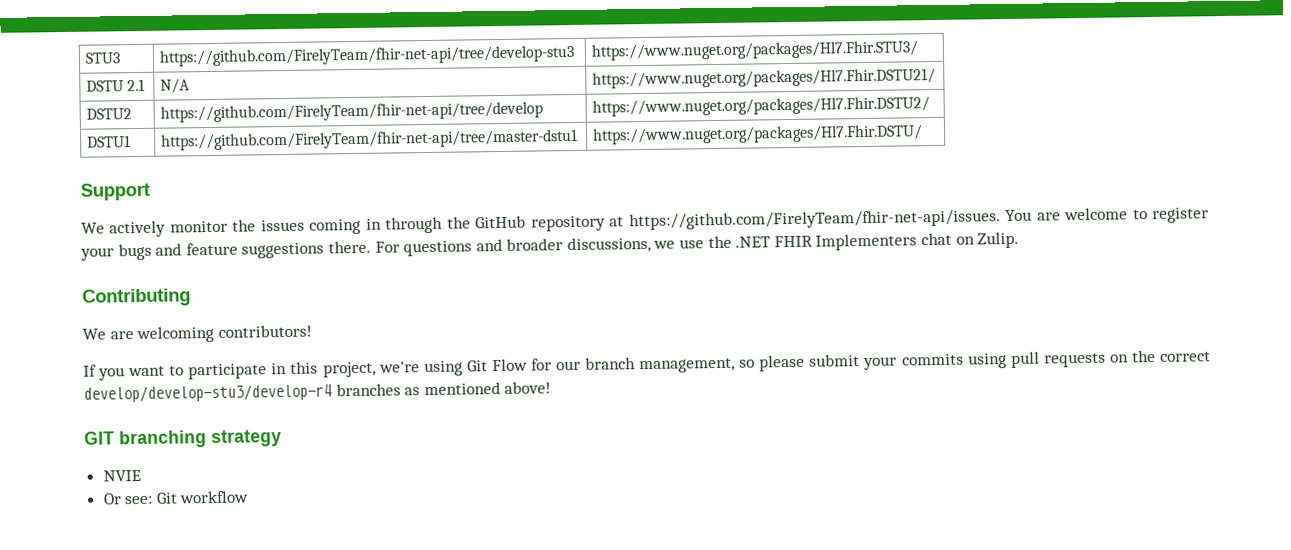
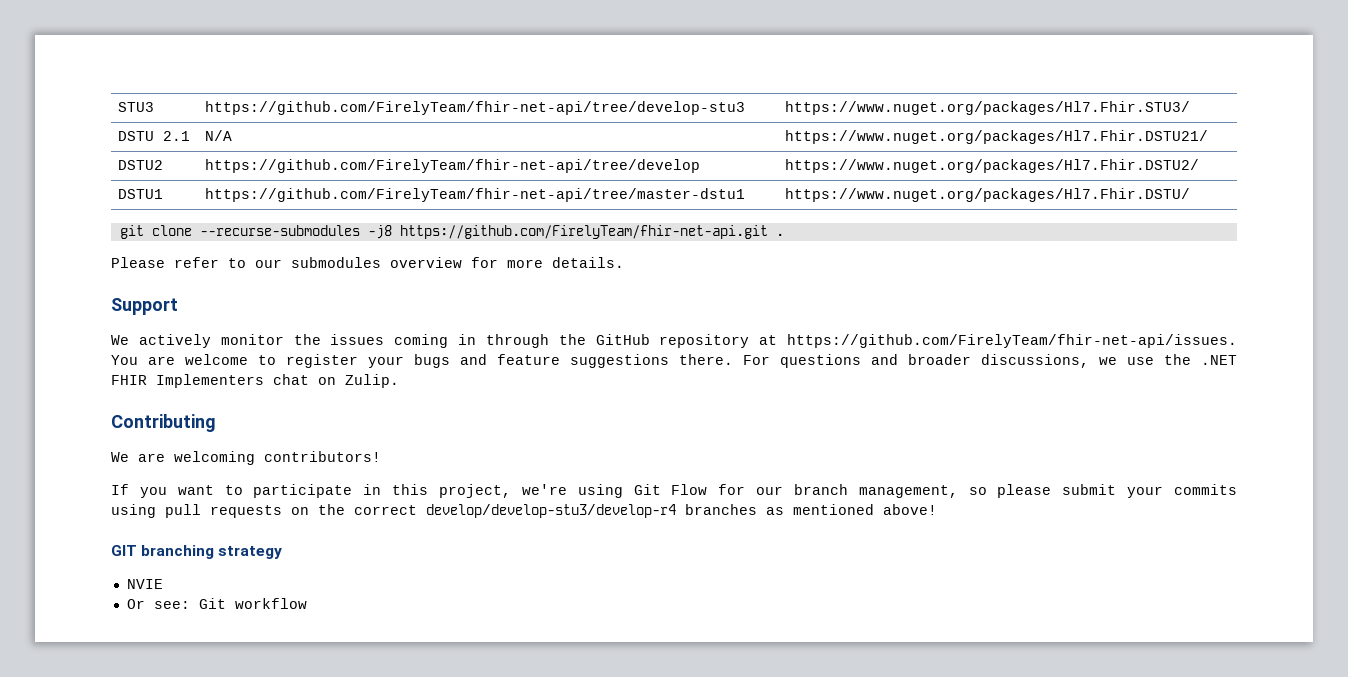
+ git clone --recurse-submodules -j8 https://github.com/FirelyTeam/fhir-net-api.git .
+ Please refer to our submodules overview for more details.

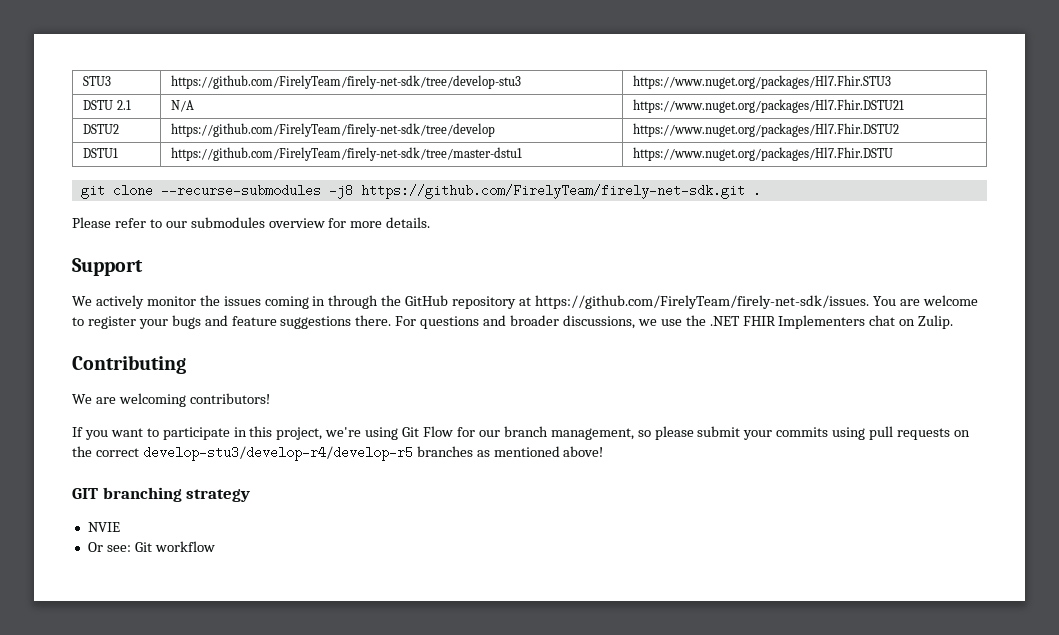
- STU3 | https://github.com/FirelyTeam/fhir-net-api/tree/develop-stu3 | https://www.nuget.org/packages/Hl7.Fhir.STU3/
+ STU3 | https://github.com/FirelyTeam/firely-net-sdk/tree/develop-stu3 | https://www.nuget.org/packages/Hl7.Fhir.STU3
- DSTU 2.1 | N/A | https://www.nuget.org/packages/Hl7.Fhir.DSTU21/
+ DSTU 2.1 | N/A | https://www.nuget.org/packages/Hl7.Fhir.DSTU21
- DSTU2 | https://github.com/FirelyTeam/fhir-net-api/tree/develop | https://www.nuget.org/packages/Hl7.Fhir.DSTU2/
+ DSTU2 | https://github.com/FirelyTeam/firely-net-sdk/tree/develop | https://www.nuget.org/packages/Hl7.Fhir.DSTU2
- DSTU1 | https://github.com/FirelyTeam/fhir-net-api/tree/master-dstu1 | https://www.nuget.org/packages/Hl7.Fhir.DSTU/
+ DSTU1 | https://github.com/FirelyTeam/firely-net-sdk/tree/master-dstu1 | https://www.nuget.org/packages/Hl7.Fhir.DSTU
- git clone --recurse-submodules -j8 https://github.com/FirelyTeam/fhir-net-api.git .
+ git clone --recurse-submodules -j8 https://github.com/FirelyTeam/firely-net-sdk.git .
- We actively monitor the issues coming in through the GitHub repository at https://github.com/FirelyTeam/fhir-net-api/issues. You are welcome to register your bugs and feature suggestions there.
+ We actively monitor the issues coming in through the GitHub repository at https://github.com/FirelyTeam/firely-net-sdk/issues. You are welcome to register your bugs and feature suggestions there.
- If you want to participate in this project, we're using Git Flow for our branch management, so please submit your commits using pull requests on the correct develop/develop-stu3/develop-r4 branches as mentioned above!
+ If you want to participate in this project, we're using Git Flow for our branch management, so please submit your commits using pull requests on the correct develop-stu3/develop-r4/develop-r5 branches as mentioned above!

